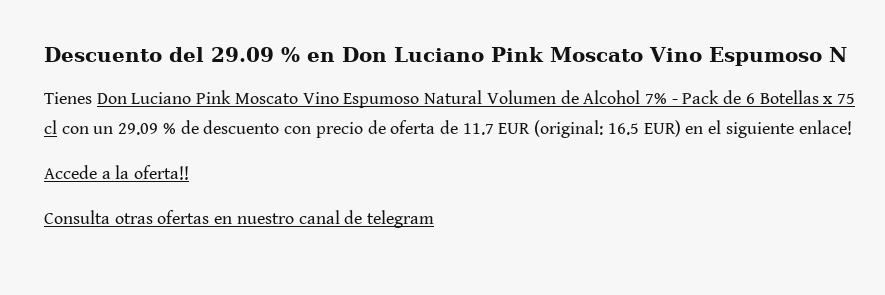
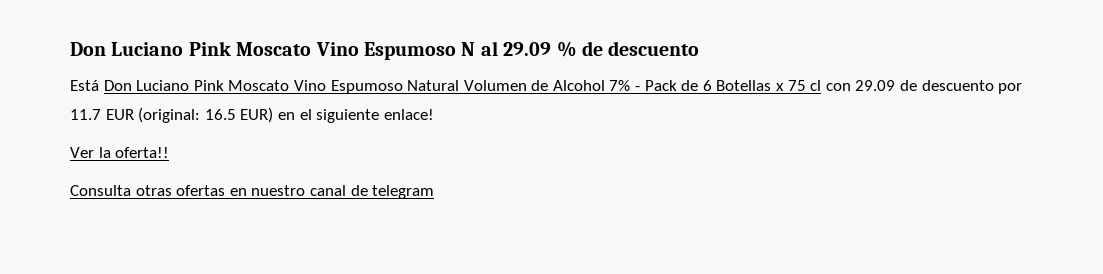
- Descuento del 29.09 % en Don Luciano Pink Moscato Vino Espumoso N
- Tienes Don Luciano Pink Moscato Vino Espumoso Natural Volumen de Alcohol 7% - Pack de 6 Botellas x 75 cl con un 29.09 % de descuento con precio de oferta de 11.7 EUR (original: 16.5 EUR) en el siguiente enlace!
+ Don Luciano Pink Moscato Vino Espumoso N al 29.09 % de descuento
+ Está Don Luciano Pink Moscato Vino Espumoso Natural Volumen de Alcohol 7% - Pack de 6 Botellas x 75 cl con 29.09 de descuento por 11.7 EUR (original: 16.5 EUR) en el siguiente enlace!
- Accede a la oferta!!
+ Ver la oferta!!

